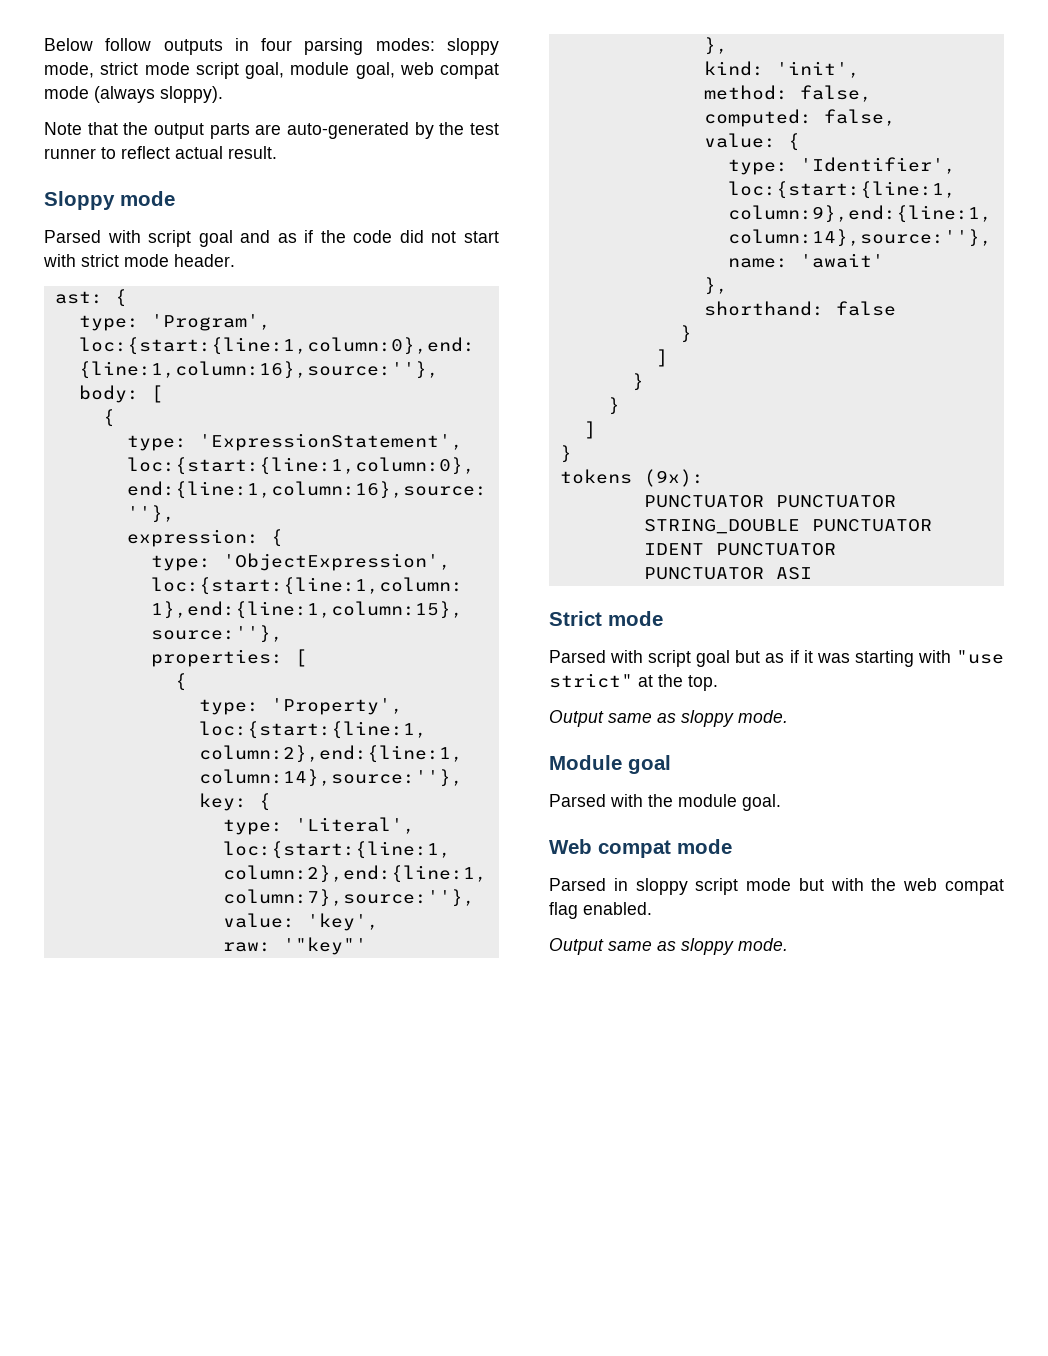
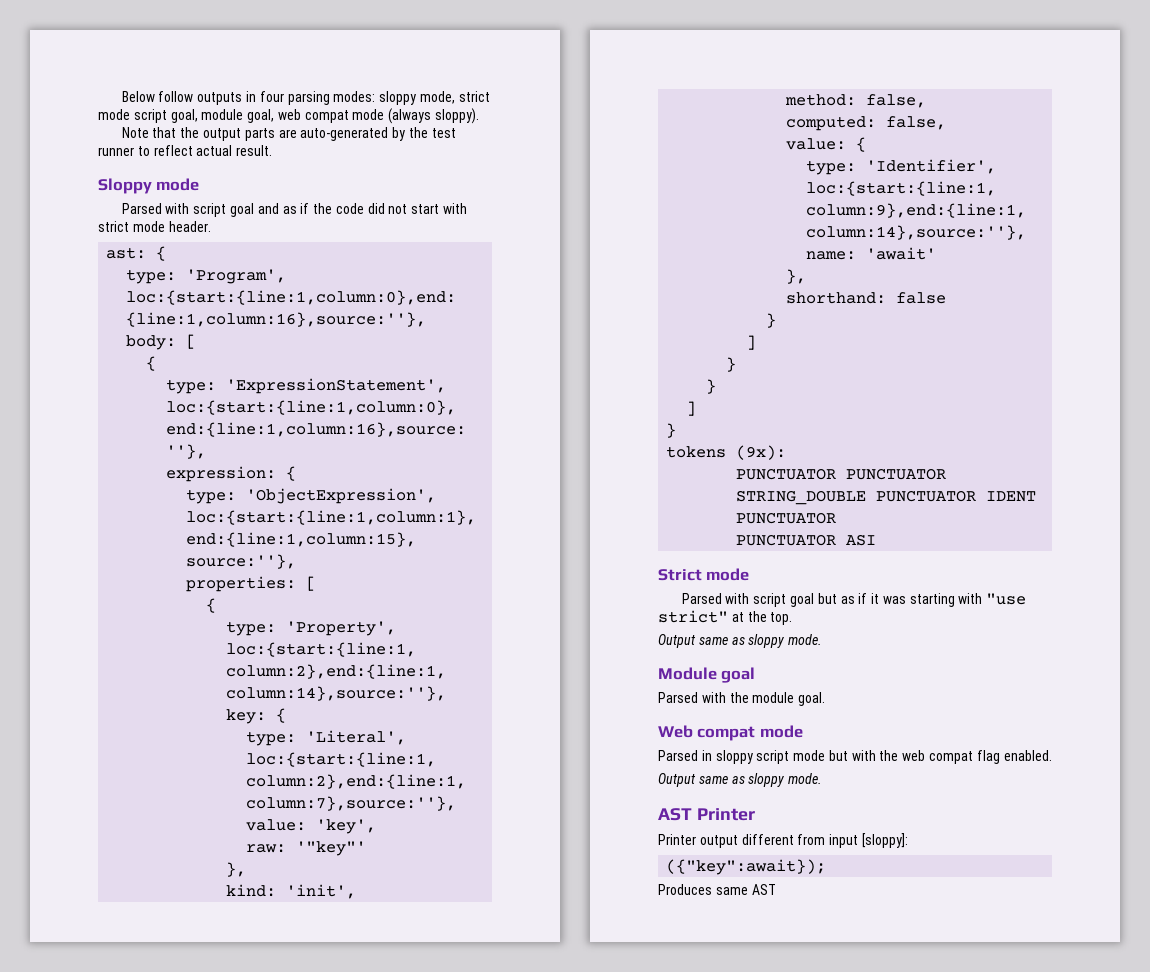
+ AST Printer
+ Printer output different from input [sloppy]:
+ ({"key":await});
+ Produces same AST

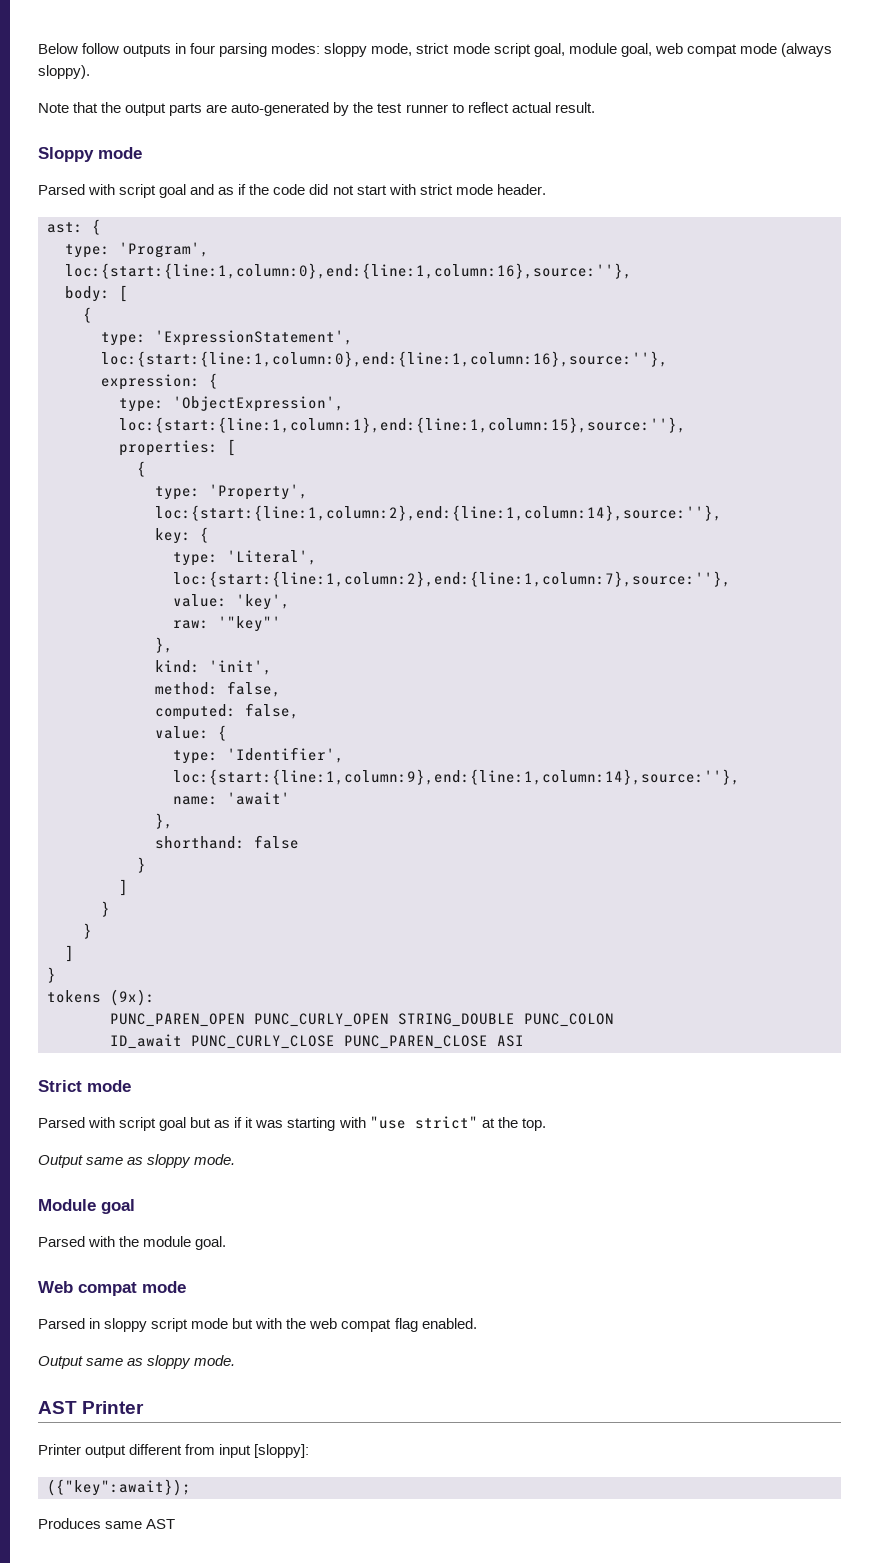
- PUNCTUATOR PUNCTUATOR STRING_DOUBLE PUNCTUATOR IDENT PUNCTUATOR
- PUNCTUATOR ASI
+ PUNC_PAREN_OPEN PUNC_CURLY_OPEN STRING_DOUBLE PUNC_COLON
+ ID_await PUNC_CURLY_CLOSE PUNC_PAREN_CLOSE ASI

